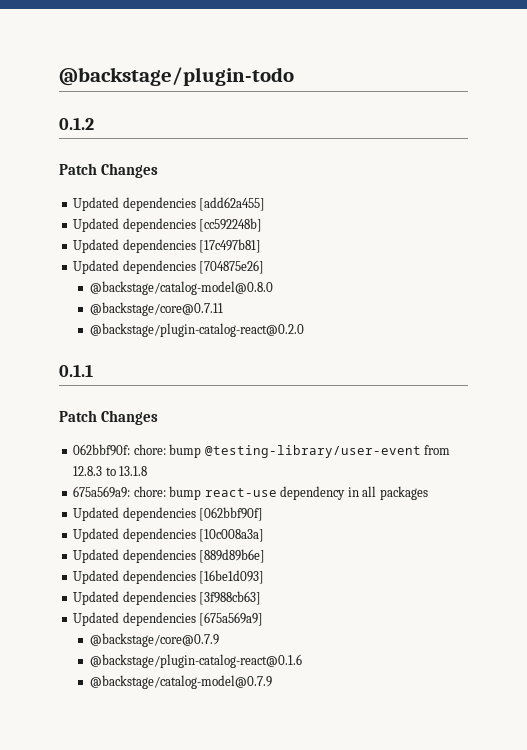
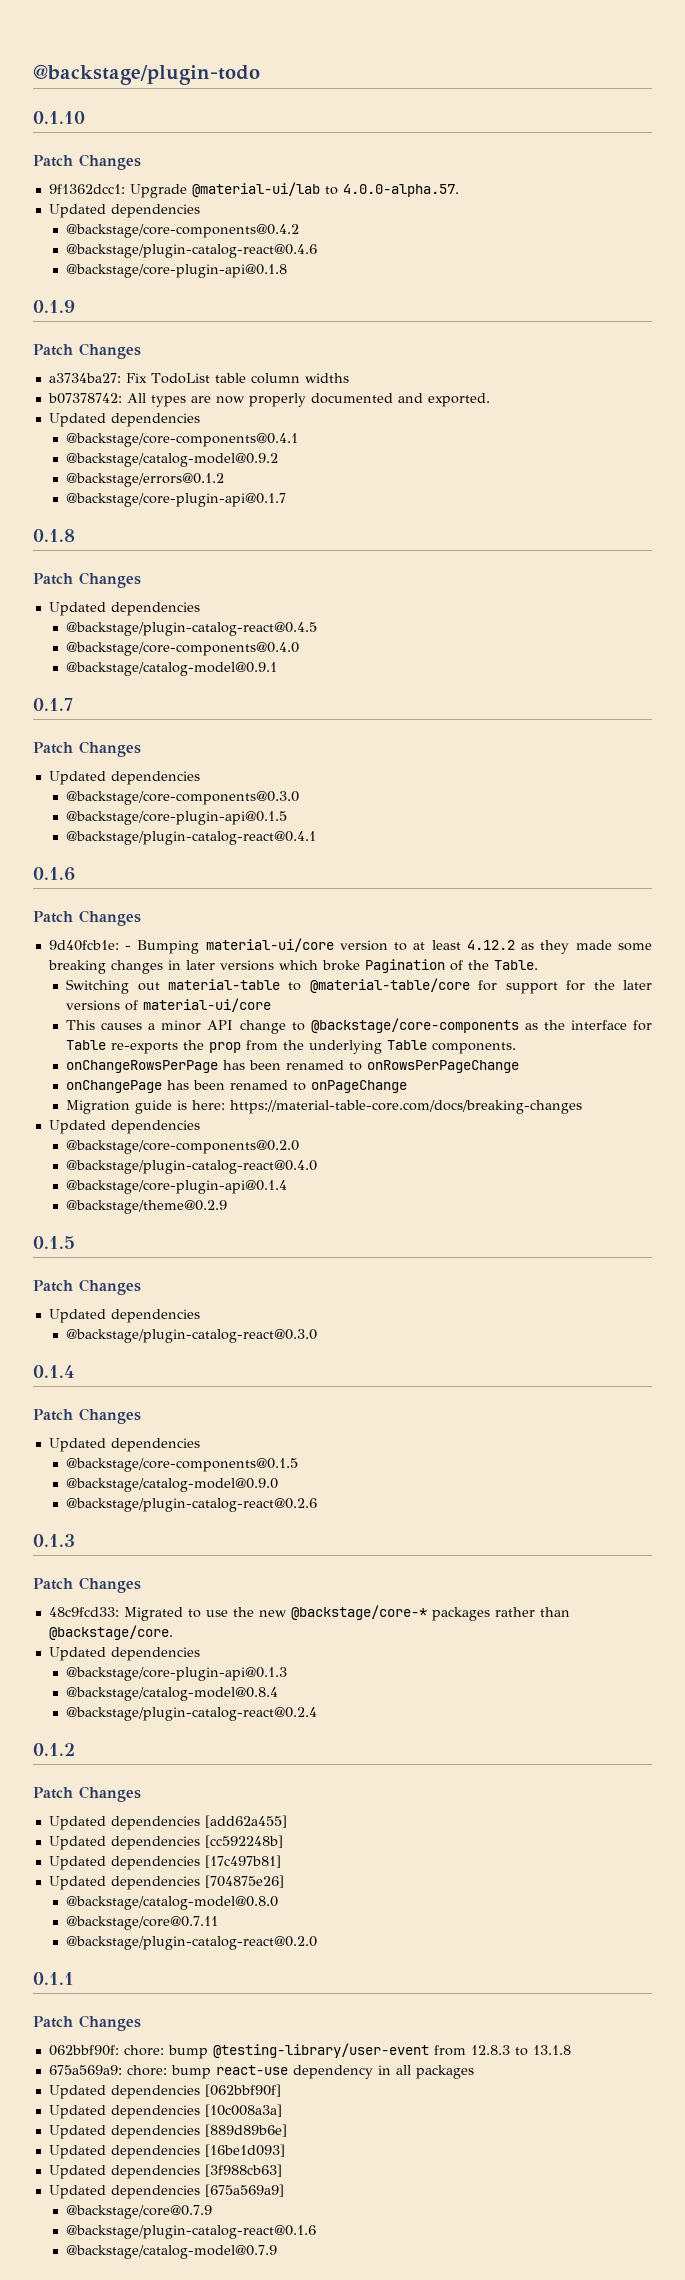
+ 0.1.10
+ Patch Changes
+ 9f1362dcc1: Upgrade @material-ui/lab to 4.0.0-alpha.57.
+ Updated dependencies
+ @backstage/core-components@0.4.2
+ @backstage/plugin-catalog-react@0.4.6
+ @backstage/core-plugin-api@0.1.8
+ 0.1.9
+ Patch Changes
+ a3734ba27: Fix TodoList table column widths
+ b07378742: All types are now properly documented and exported.
+ Updated dependencies
+ @backstage/core-components@0.4.1
+ @backstage/catalog-model@0.9.2
+ @backstage/errors@0.1.2
+ @backstage/core-plugin-api@0.1.7
+ 0.1.8
+ Patch Changes
+ Updated dependencies
+ @backstage/plugin-catalog-react@0.4.5
+ @backstage/core-components@0.4.0
+ @backstage/catalog-model@0.9.1
+ 0.1.7
+ Patch Changes
+ Updated dependencies
+ @backstage/core-components@0.3.0
+ @backstage/core-plugin-api@0.1.5
+ @backstage/plugin-catalog-react@0.4.1
+ 0.1.6
+ Patch Changes
+ 9d40fcb1e: - Bumping material-ui/core version to at least 4.12.2 as they made some breaking changes in later versions which broke Pagination of the Table.
+ Switching out material-table to @material-table/core for support for the later versions of material-ui/core
+ This causes a minor API change to @backstage/core-components as the interface for Table re-exports the prop from the underlying Table components.
+ onChangeRowsPerPage has been renamed to onRowsPerPageChange
+ onChangePage has been renamed to onPageChange
+ Migration guide is here: https://material-table-core.com/docs/breaking-changes
+ Updated dependencies
+ @backstage/core-components@0.2.0
+ @backstage/plugin-catalog-react@0.4.0
+ @backstage/core-plugin-api@0.1.4
+ @backstage/theme@0.2.9
+ 0.1.5
+ Patch Changes
+ Updated dependencies
+ @backstage/plugin-catalog-react@0.3.0
+ 0.1.4
+ Patch Changes
+ Updated dependencies
+ @backstage/core-components@0.1.5
+ @backstage/catalog-model@0.9.0
+ @backstage/plugin-catalog-react@0.2.6
+ 0.1.3
+ Patch Changes
+ 48c9fcd33: Migrated to use the new @backstage/core-* packages rather than @backstage/core.
+ Updated dependencies
+ @backstage/core-plugin-api@0.1.3
+ @backstage/catalog-model@0.8.4
+ @backstage/plugin-catalog-react@0.2.4

